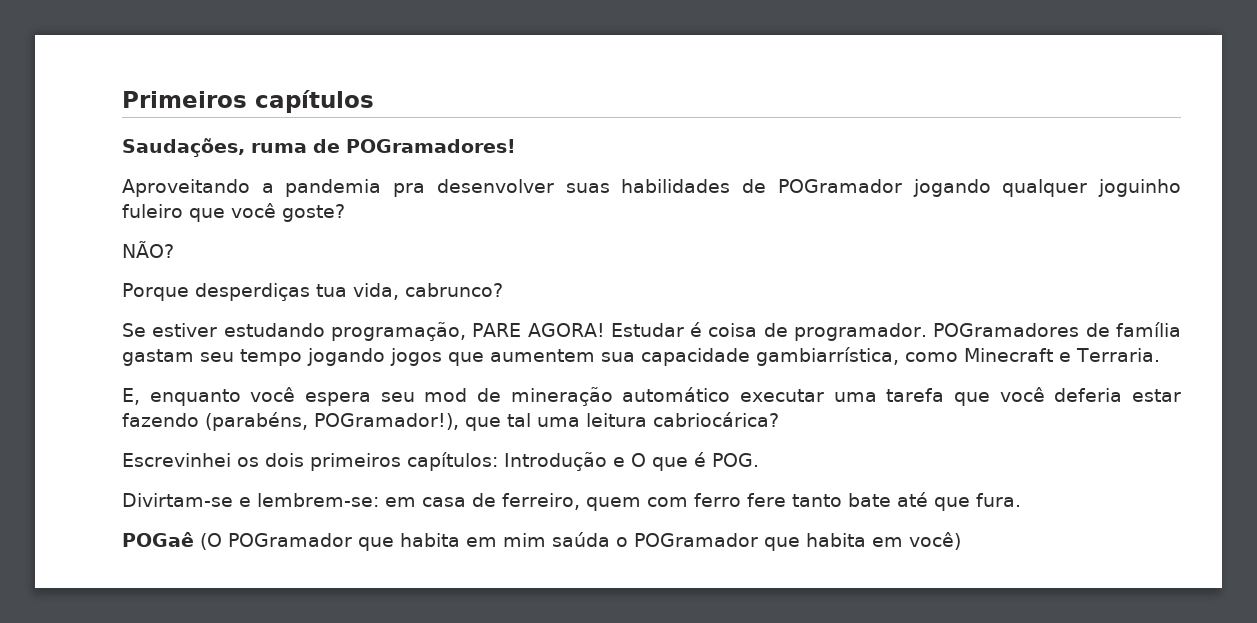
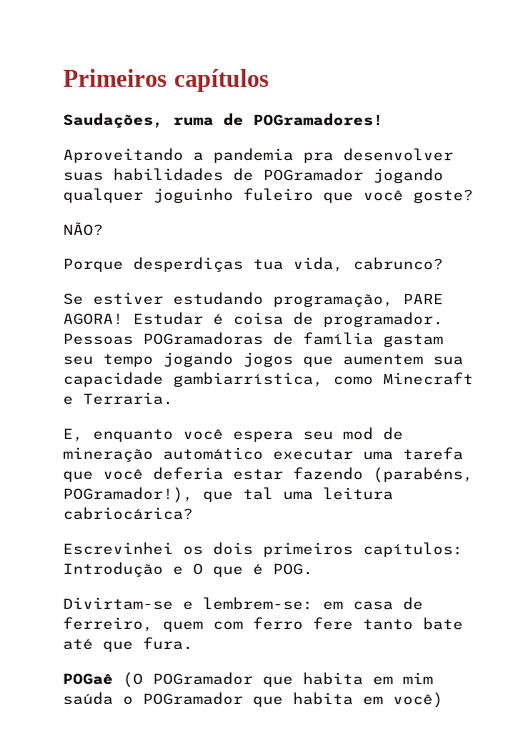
- POGramadores de família gastam seu tempo jogando jogos que aumentem sua capacidade gambiarrística, como Minecraft e Terraria.
+ Pessoas POGramadoras de família gastam seu tempo jogando jogos que aumentem sua capacidade gambiarrística, como Minecraft e Terraria.

